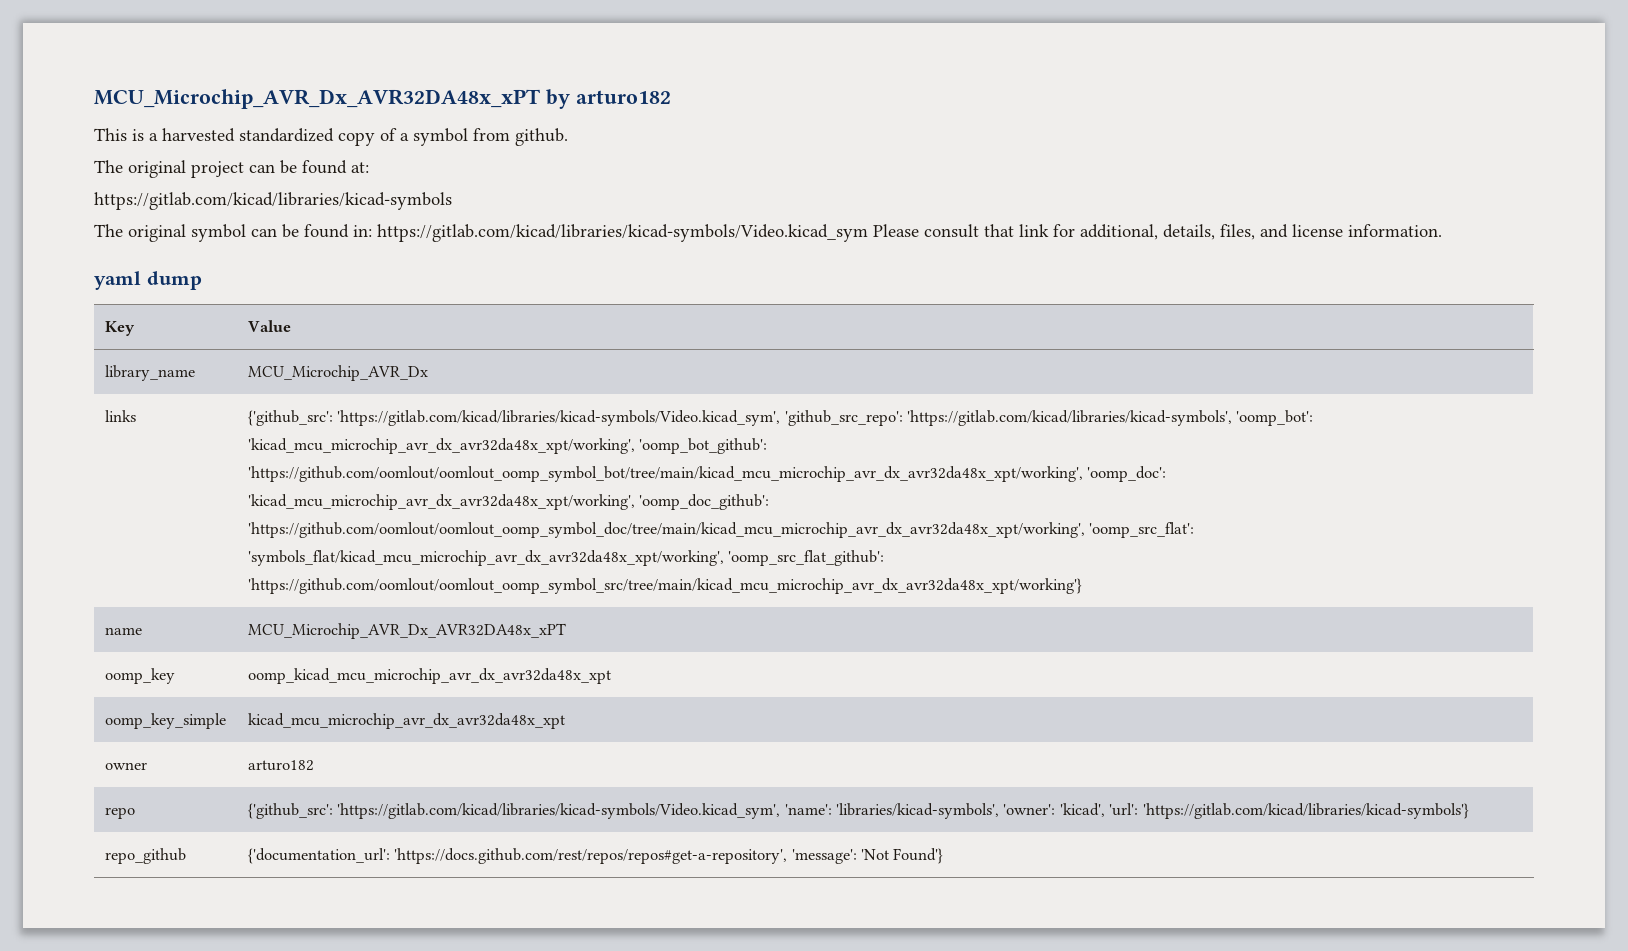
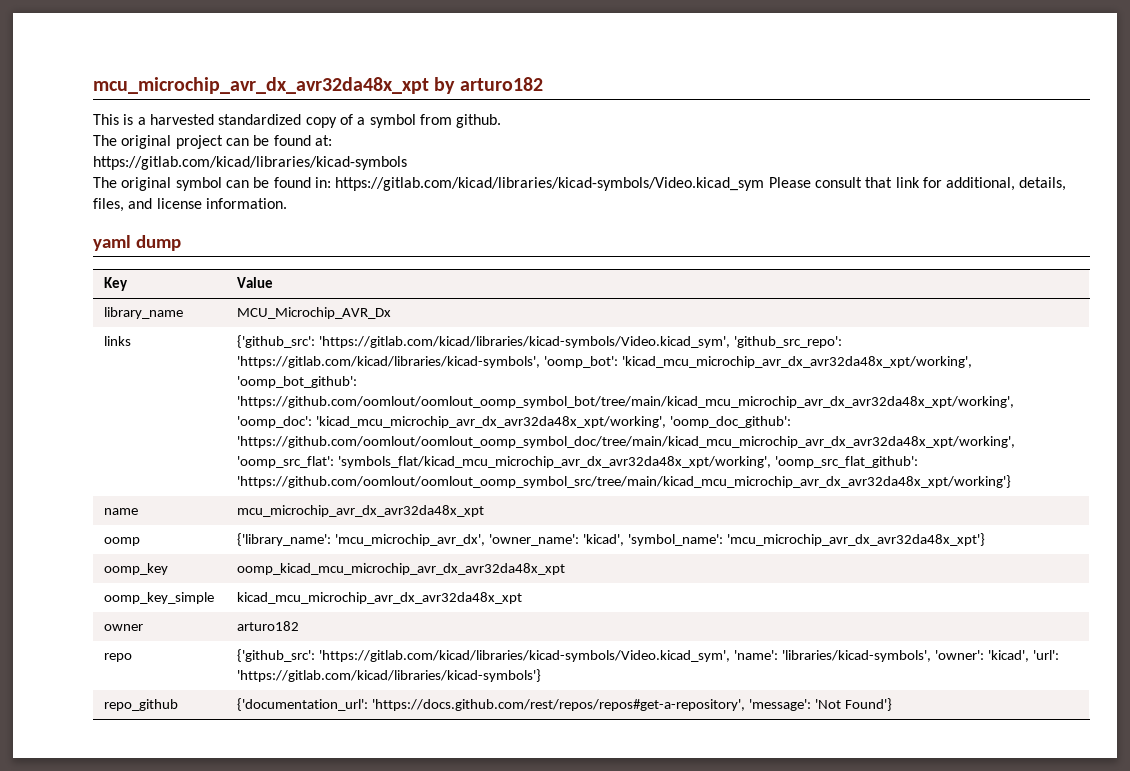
- MCU_Microchip_AVR_Dx_AVR32DA48x_xPT by arturo182
+ mcu_microchip_avr_dx_avr32da48x_xpt by arturo182
- name | MCU_Microchip_AVR_Dx_AVR32DA48x_xPT
+ name | mcu_microchip_avr_dx_avr32da48x_xpt
+ oomp | {'library_name': 'mcu_microchip_avr_dx', 'owner_name': 'kicad', 'symbol_name': 'mcu_microchip_avr_dx_avr32da48x_xpt'}

